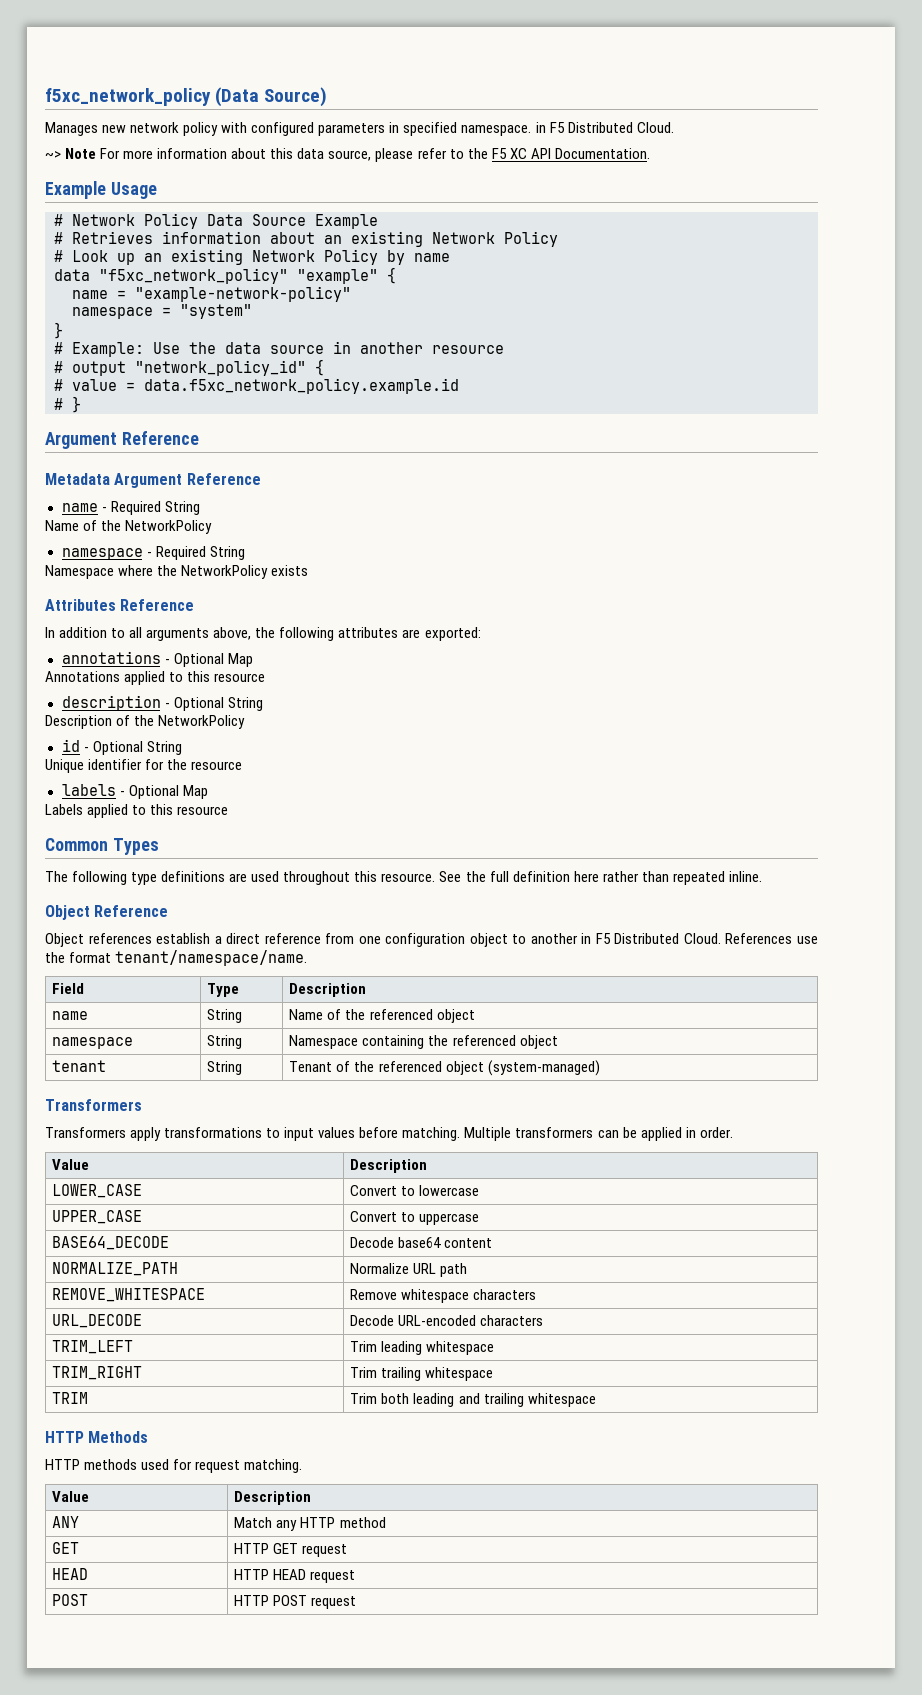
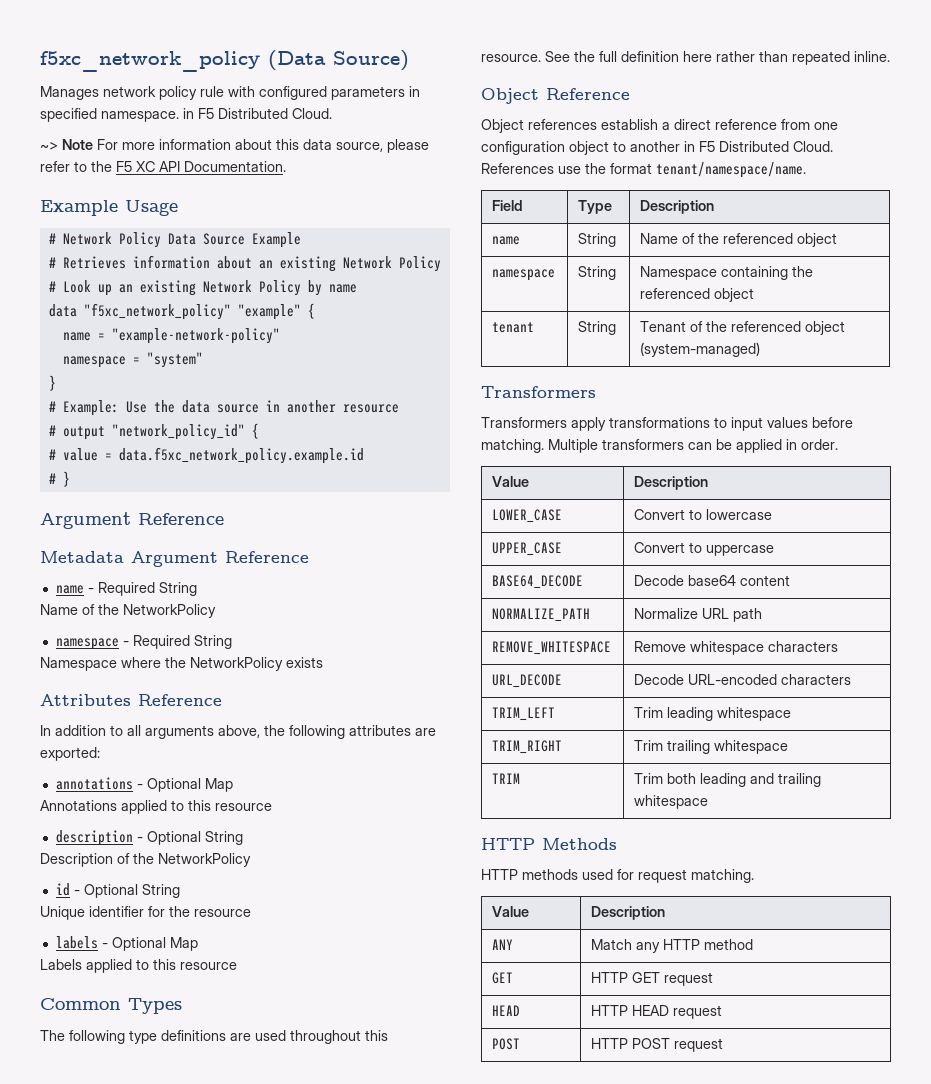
- Manages new network policy with configured parameters in specified namespace. in F5 Distributed Cloud.
+ Manages network policy rule with configured parameters in specified namespace. in F5 Distributed Cloud.

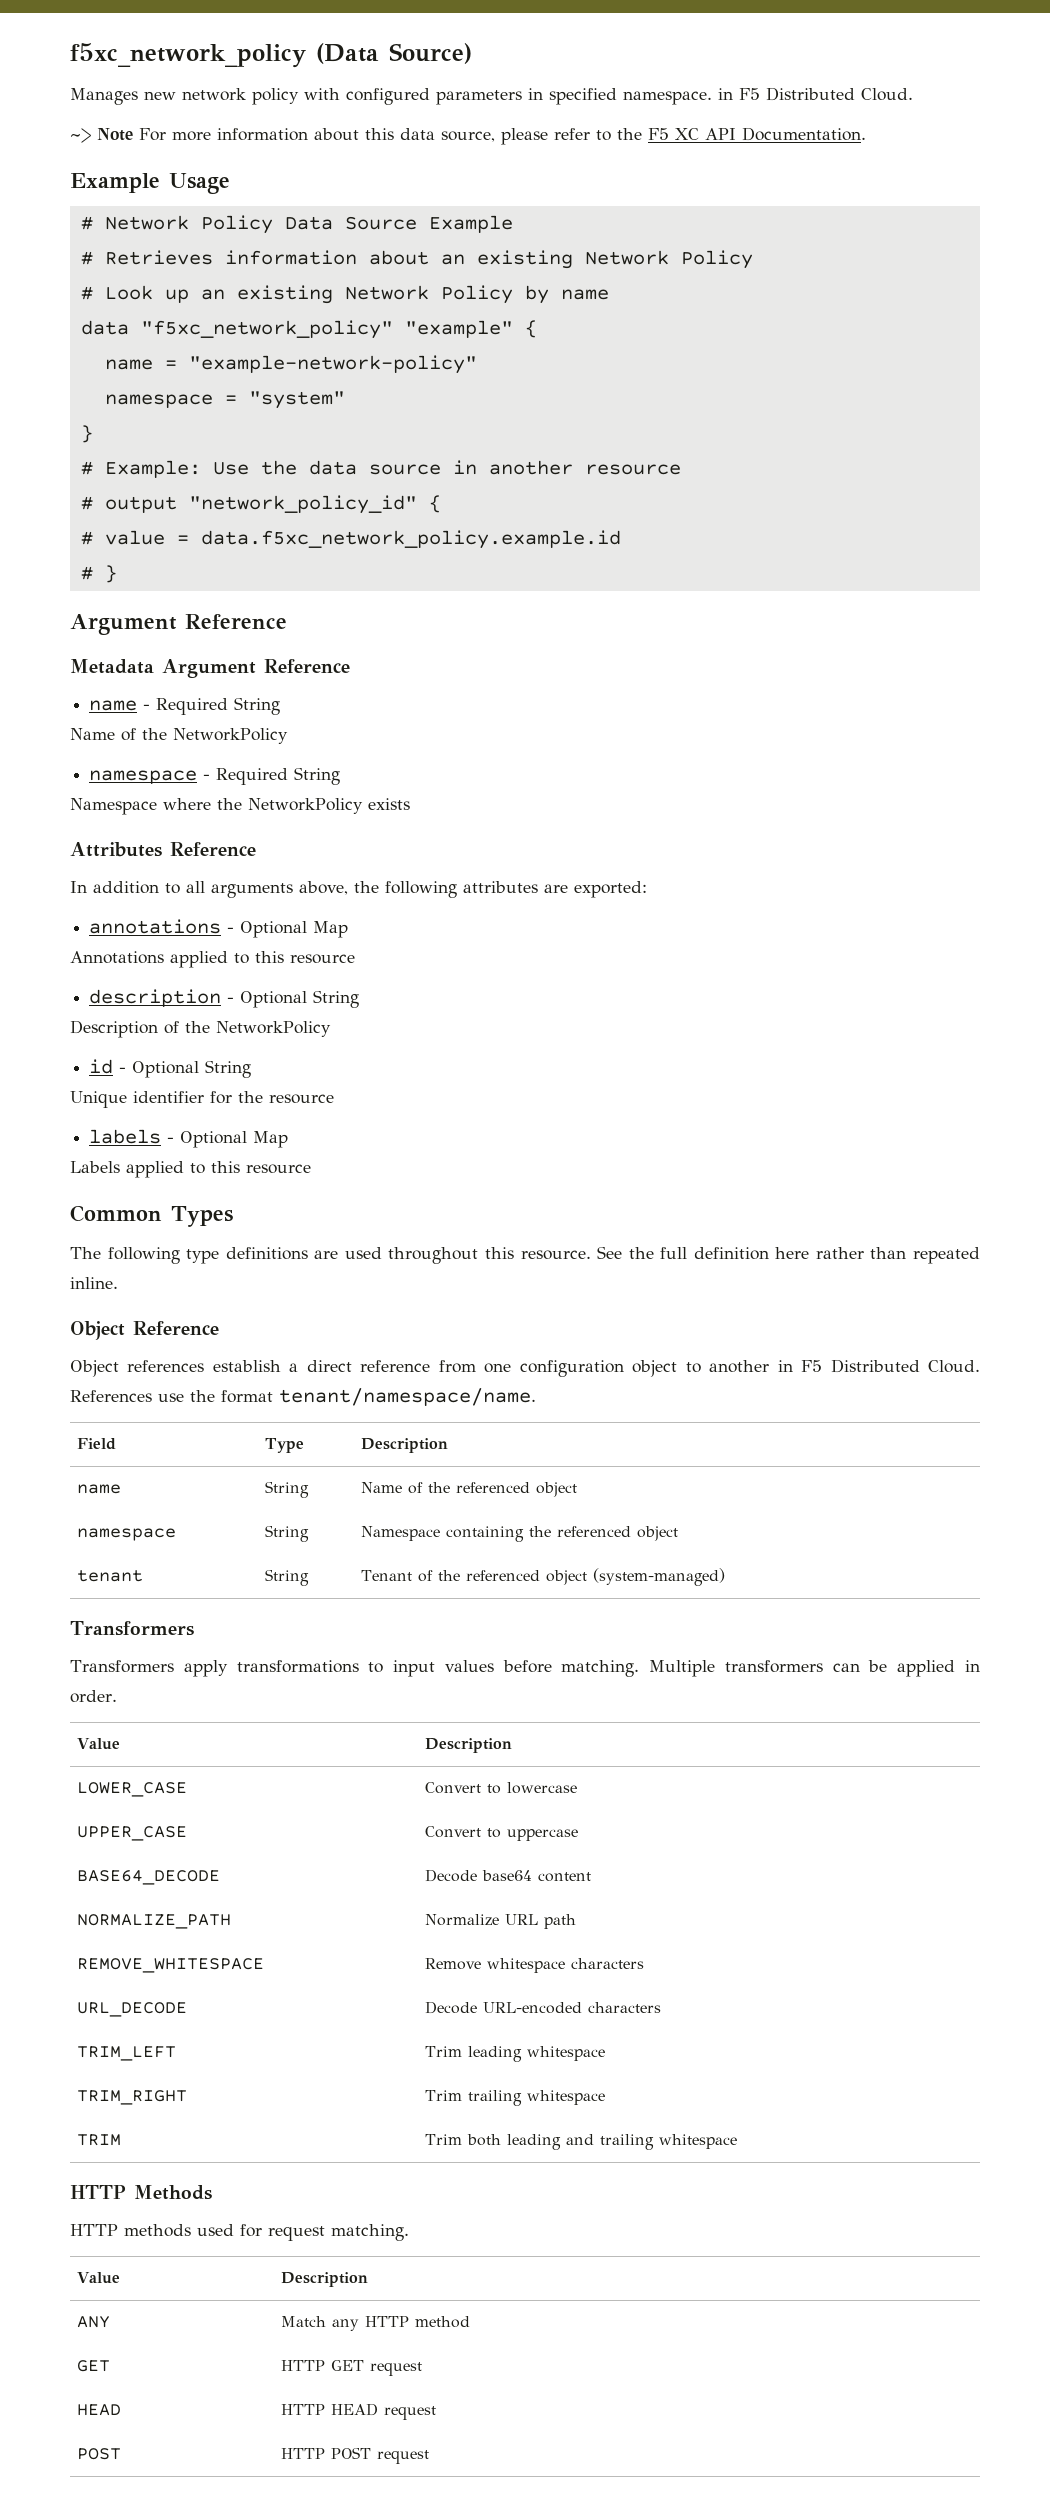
- Manages network policy rule with configured parameters in specified namespace. in F5 Distributed Cloud.
+ Manages new network policy with configured parameters in specified namespace. in F5 Distributed Cloud.

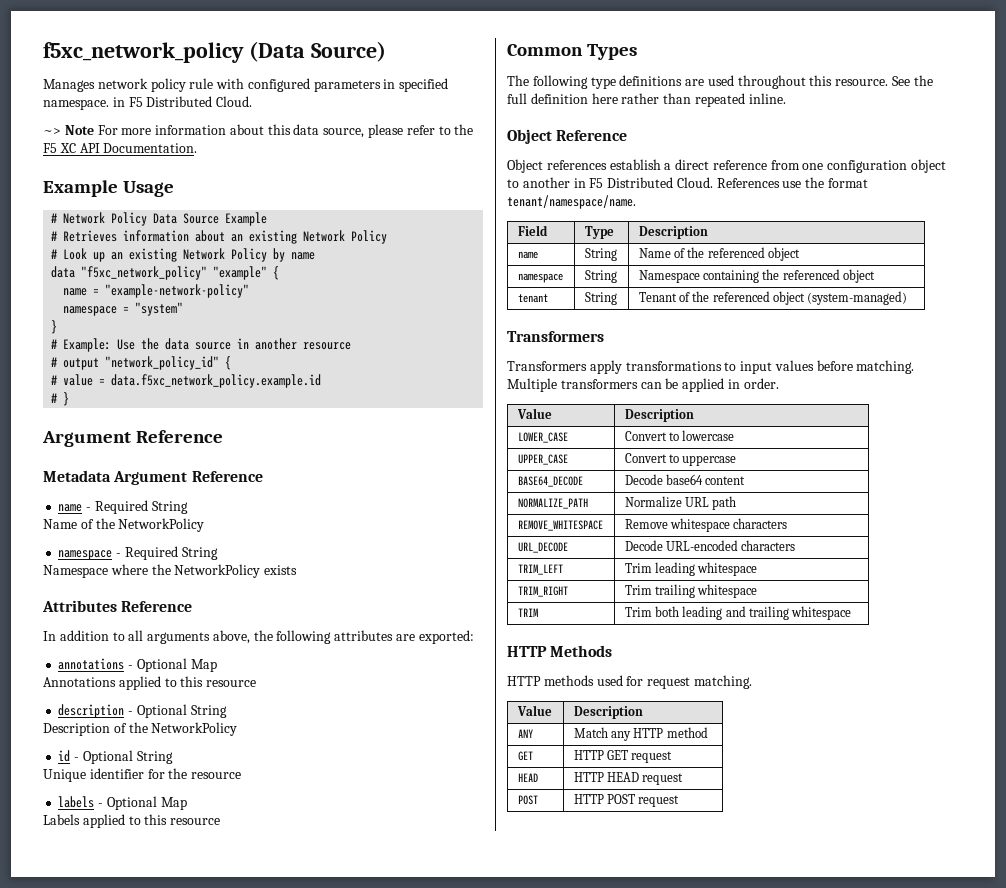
- Manages new network policy with configured parameters in specified namespace. in F5 Distributed Cloud.
+ Manages network policy rule with configured parameters in specified namespace. in F5 Distributed Cloud.

